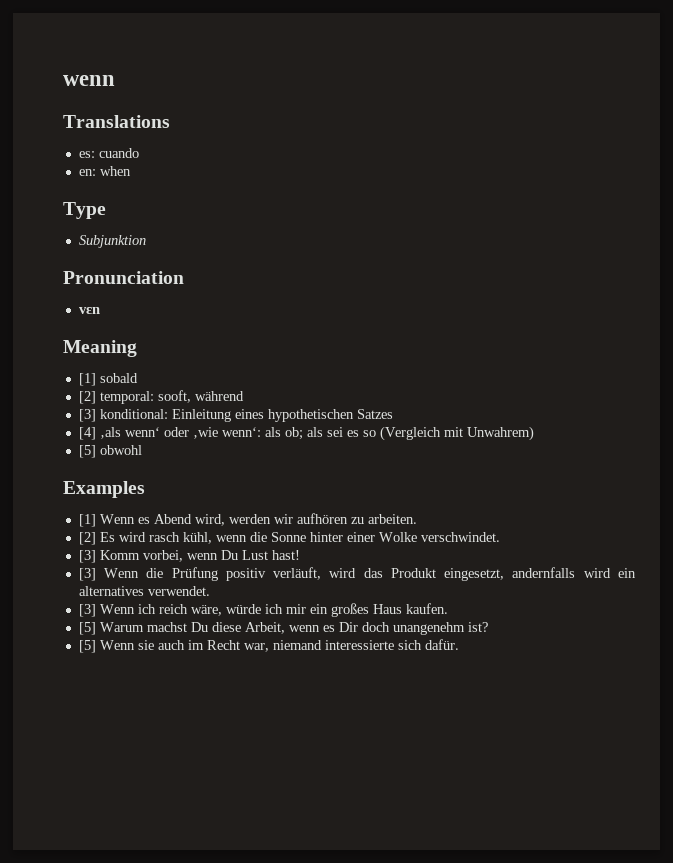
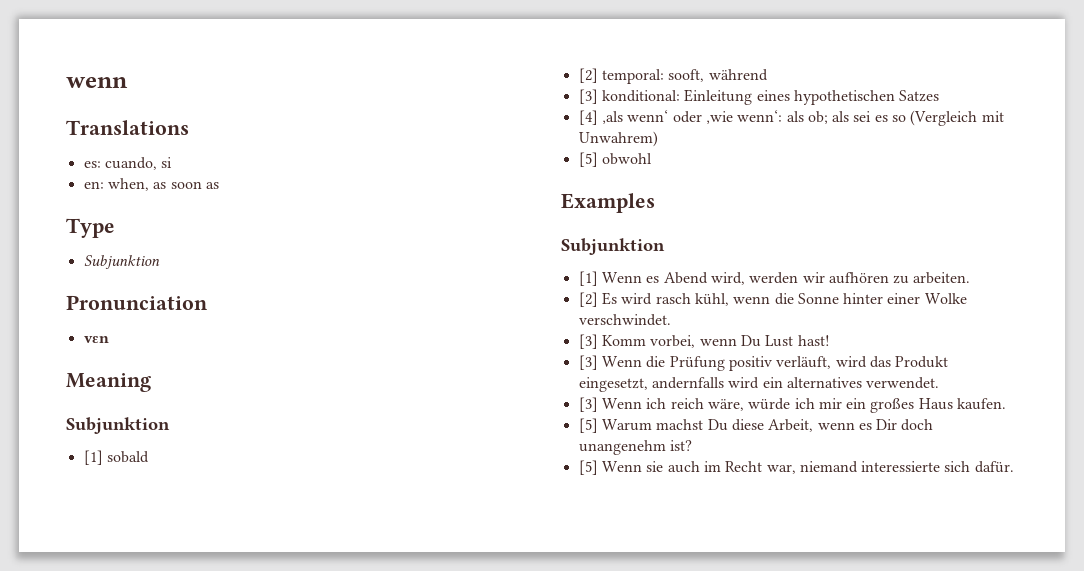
- es: cuando
+ es: cuando, si
- en: when
+ en: when, as soon as
  Meaning
+ Subjunktion
  Examples
+ Subjunktion

